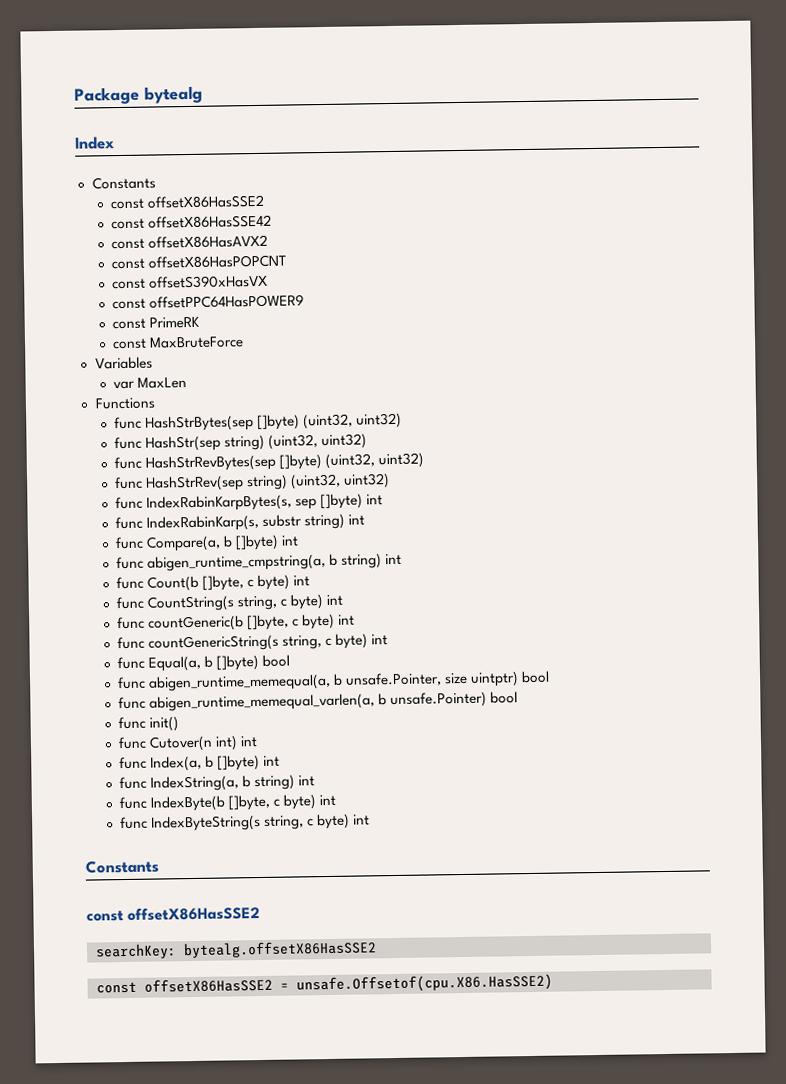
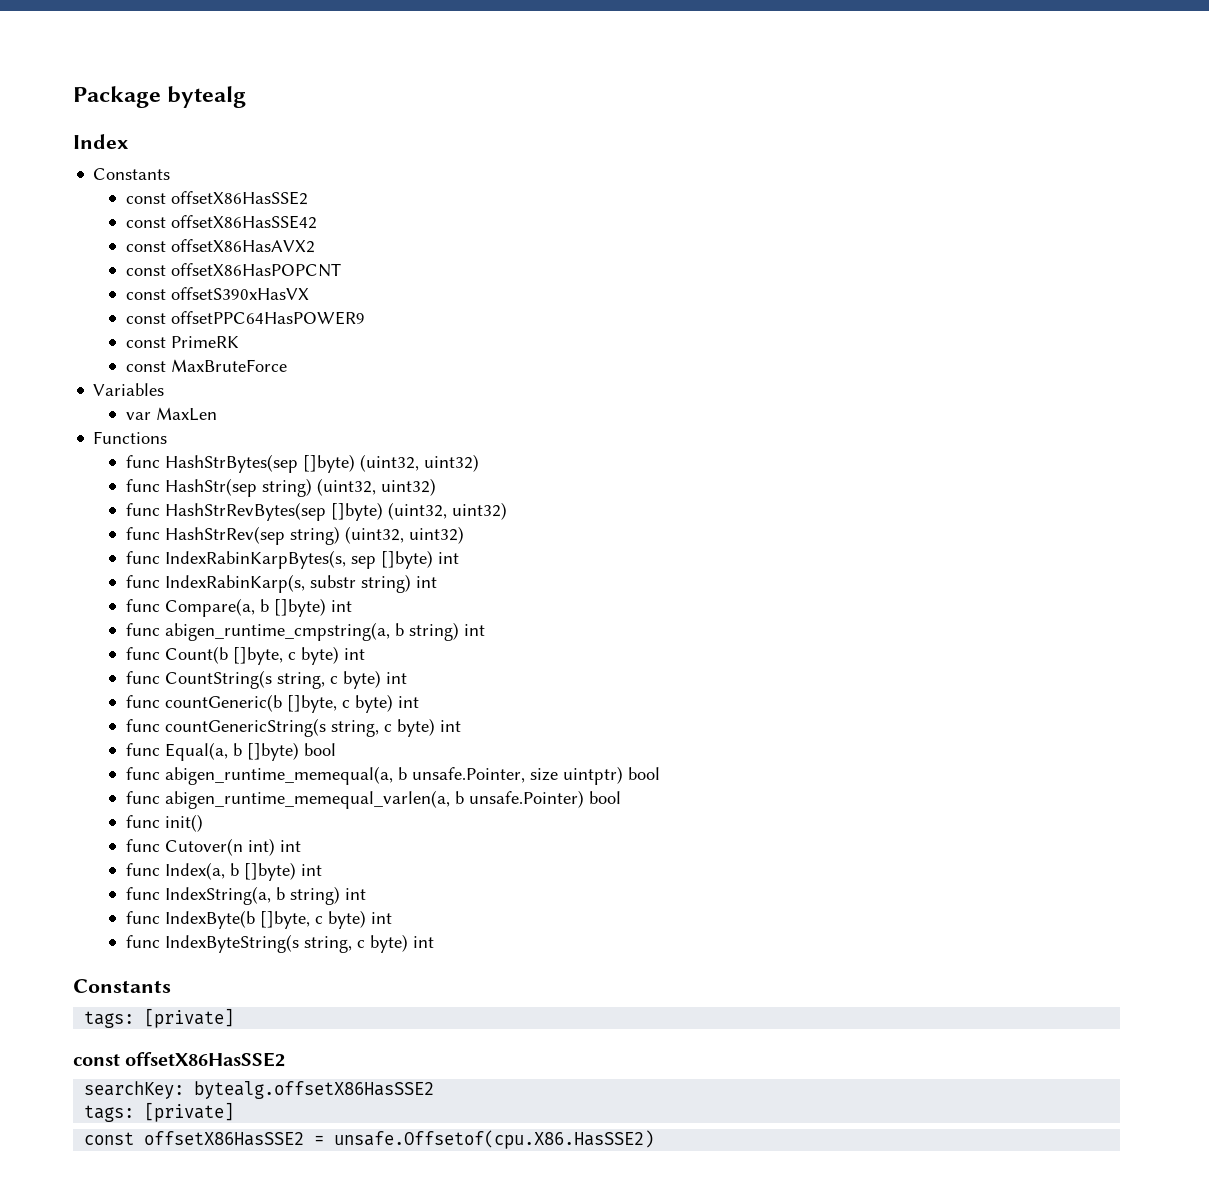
  func IndexByteString(s string, c byte) int
  Constants
+ tags: [private]
  searchKey: bytealg.offsetX86HasSSE2
+ tags: [private]

